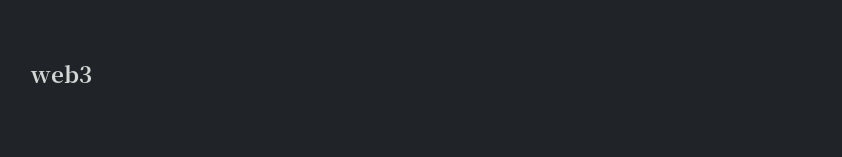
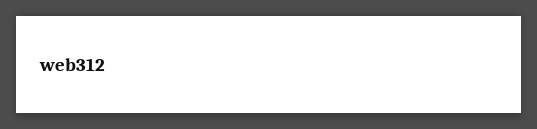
- web3
+ web312

